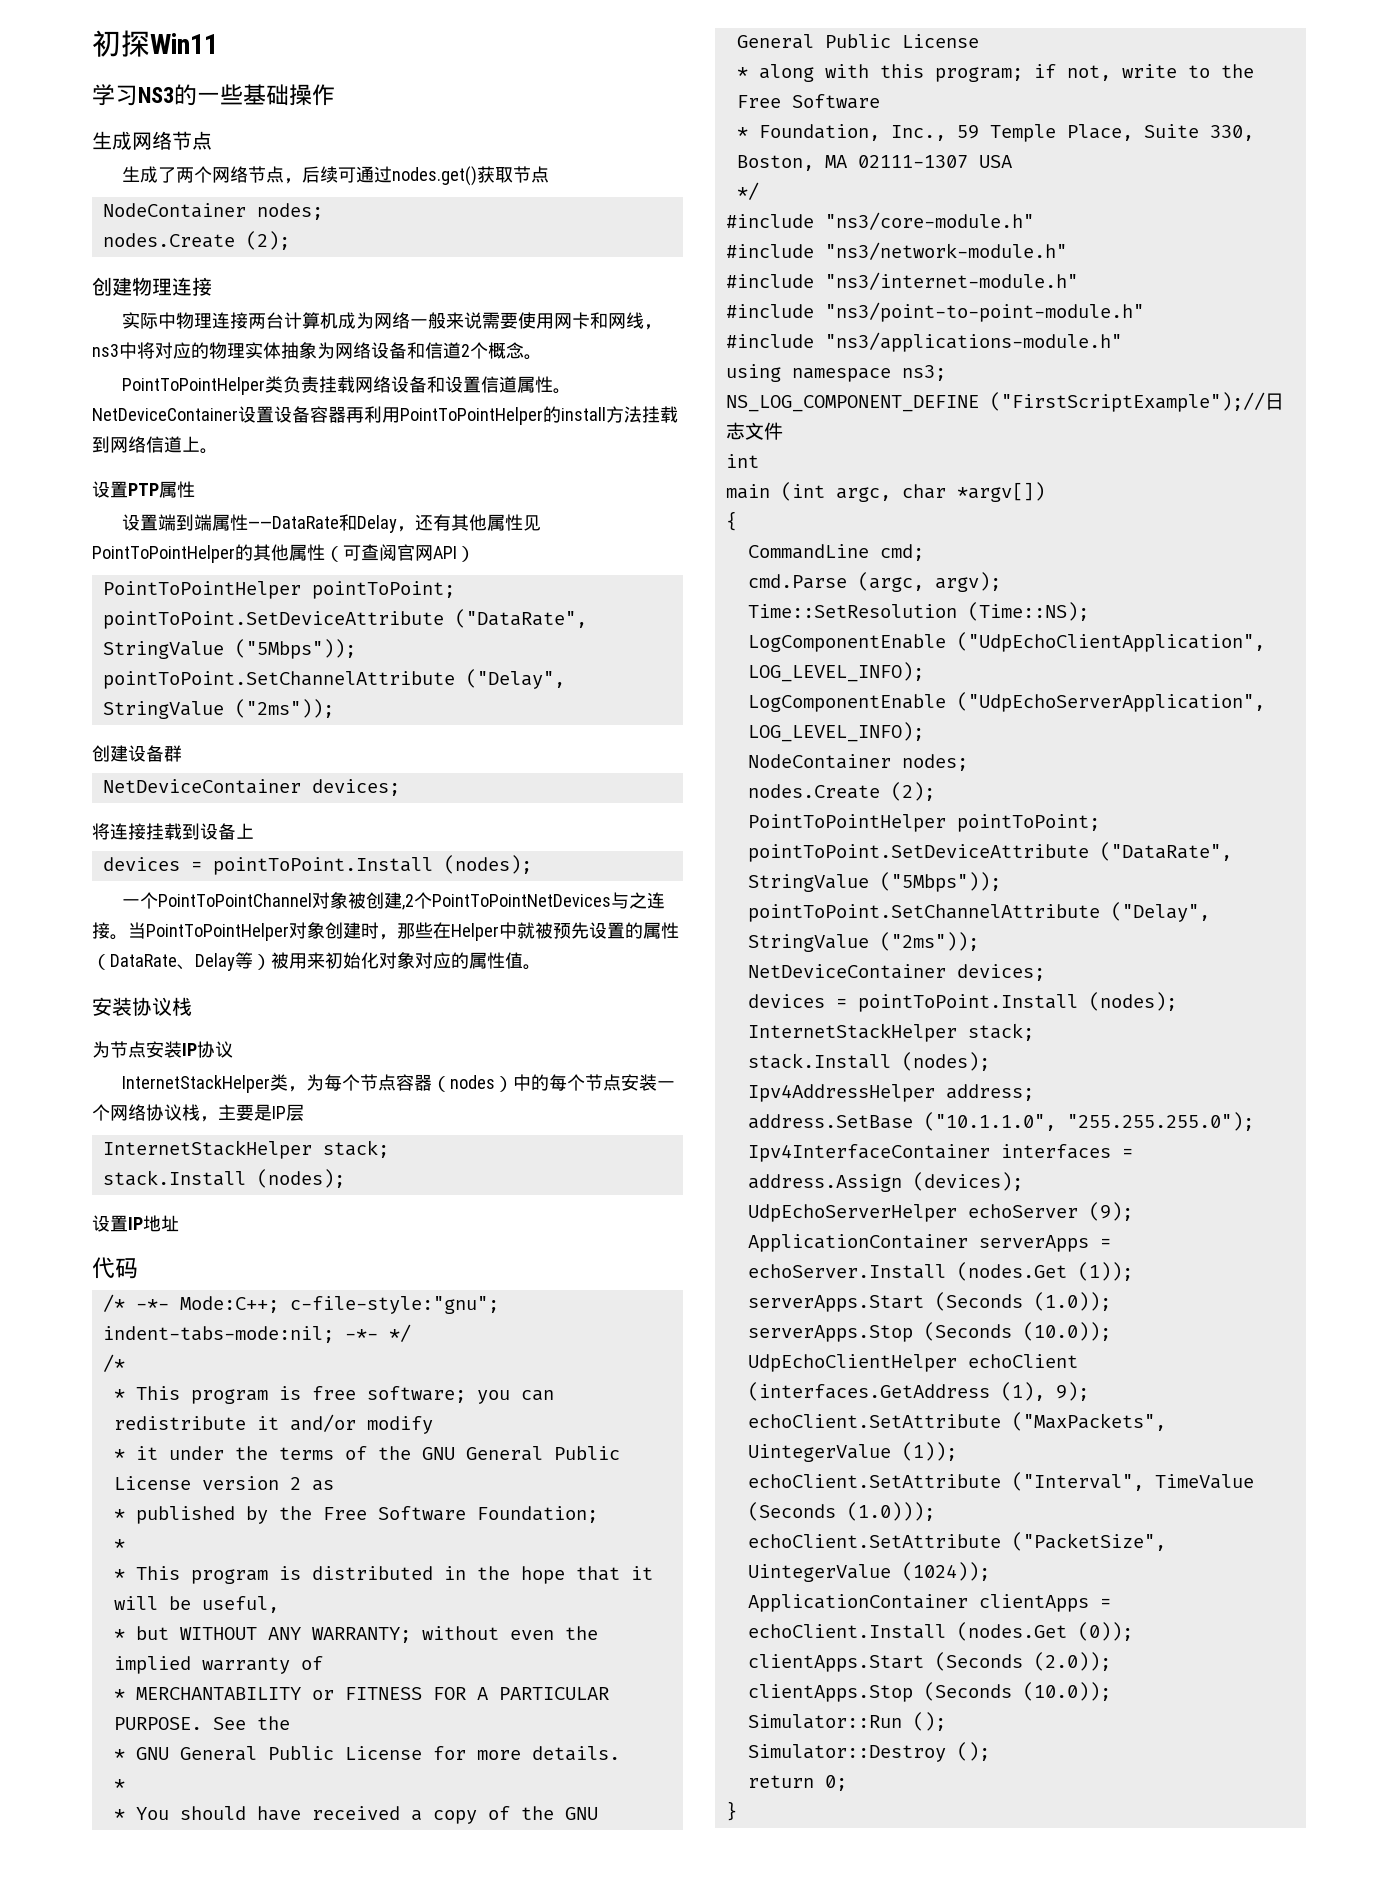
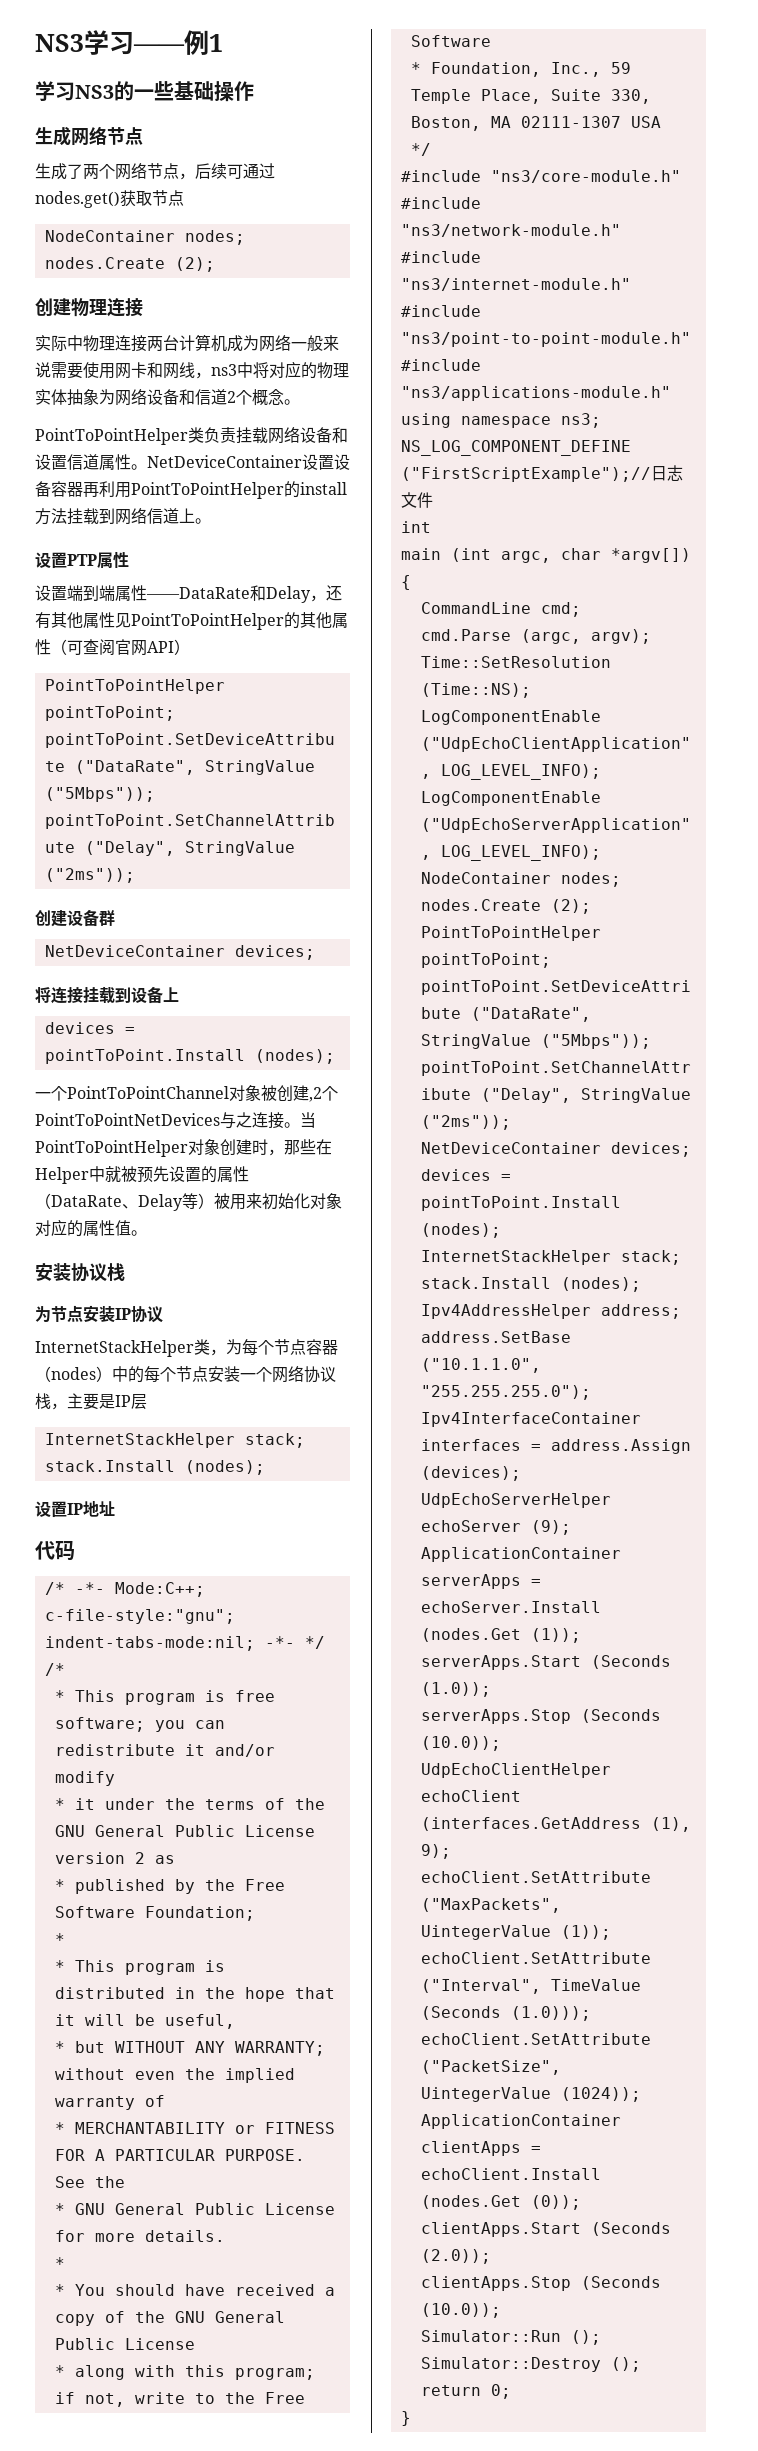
- 初探Win11
+ NS3学习——例1

